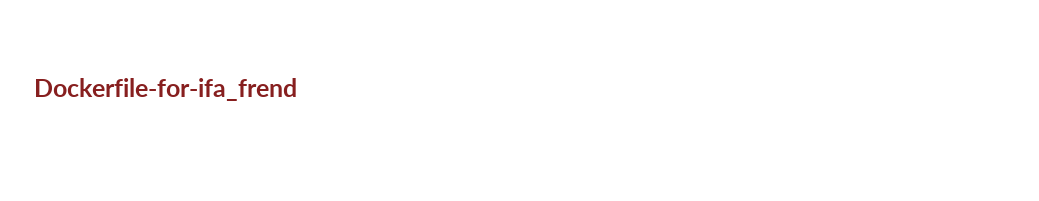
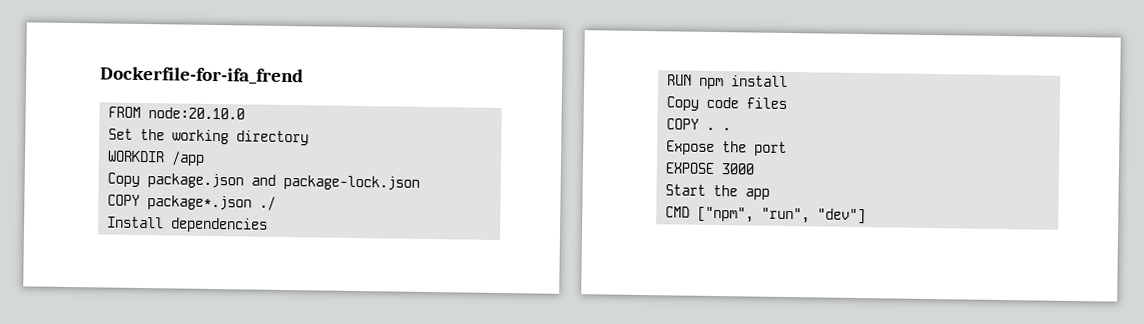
+ FROM node:20.10.0
+ Set the working directory
+ WORKDIR /app
+ Copy package.json and package-lock.json
+ COPY package*.json ./
+ Install dependencies
+ RUN npm install
+ Copy code files
+ COPY . .
+ Expose the port
+ EXPOSE 3000
+ Start the app
+ CMD ["npm", "run", "dev"]

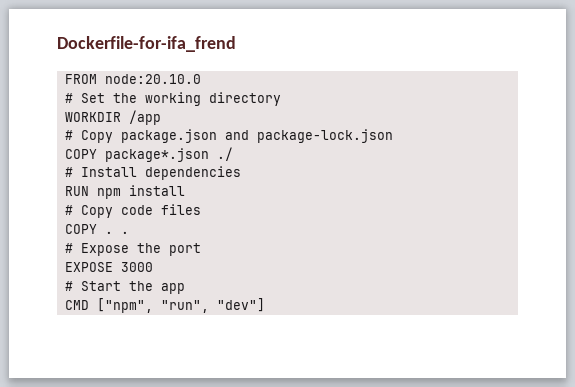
- Set the working directory
+ # Set the working directory
- Copy package.json and package-lock.json
+ # Copy package.json and package-lock.json
- Install dependencies
+ # Install dependencies
- Copy code files
+ # Copy code files
- Expose the port
+ # Expose the port
- Start the app
+ # Start the app

